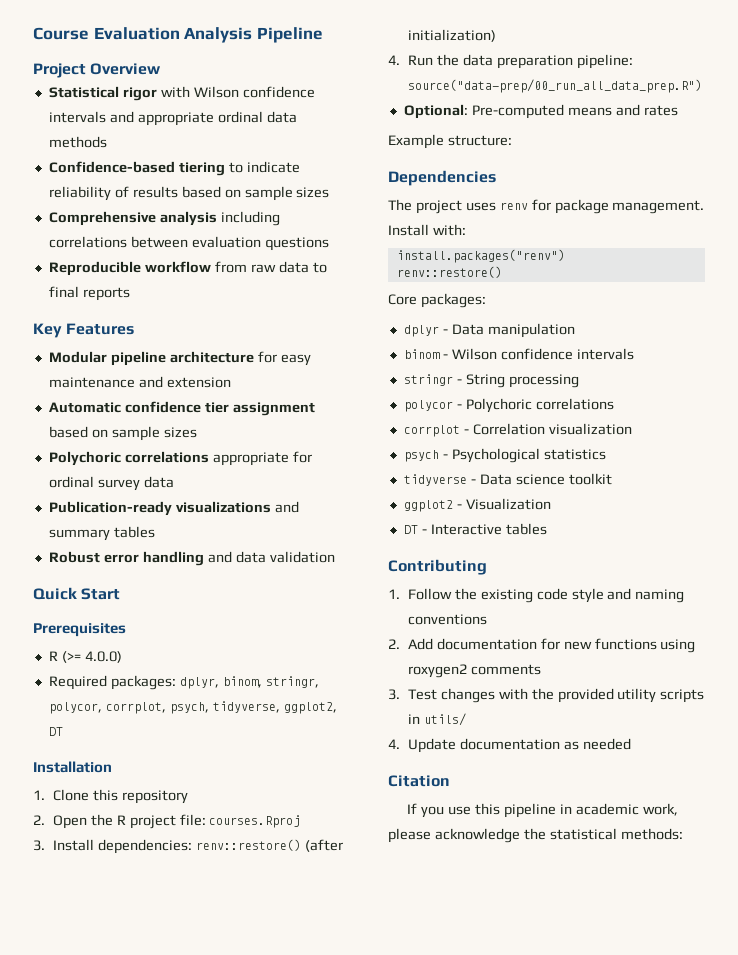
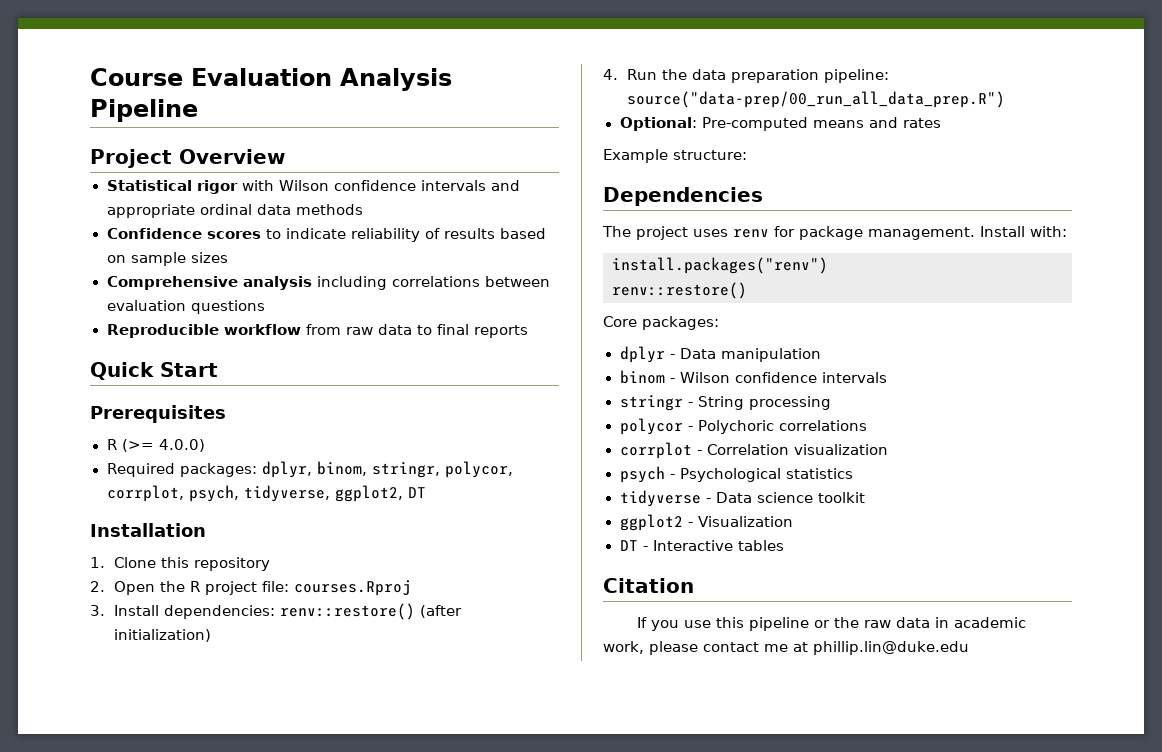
- Confidence-based tiering to indicate reliability of results based on sample sizes
+ Confidence scores to indicate reliability of results based on sample sizes
- Key Features
- Modular pipeline architecture for easy maintenance and extension
- Automatic confidence tier assignment based on sample sizes
- Polychoric correlations appropriate for ordinal survey data
- Publication-ready visualizations and summary tables
- Robust error handling and data validation
- Contributing
- 1. Follow the existing code style and naming conventions
- 2. Add documentation for new functions using roxygen2 comments
- 3. Test changes with the provided utility scripts in utils/
- 4. Update documentation as needed
- If you use this pipeline in academic work, please acknowledge the statistical methods:
+ If you use this pipeline or the raw data in academic work, please contact me at phillip.lin@duke.edu

